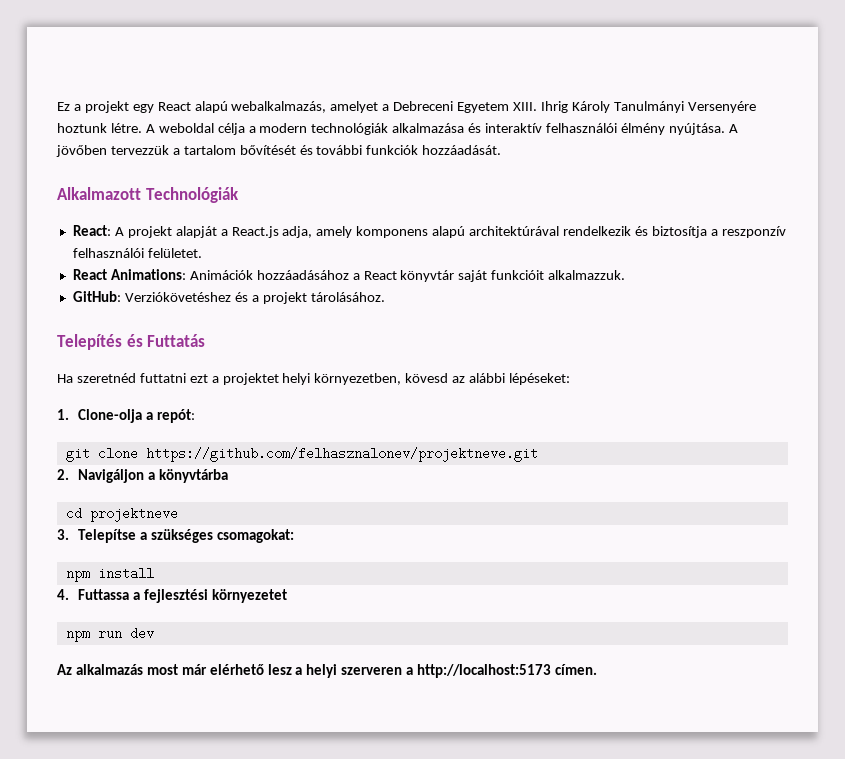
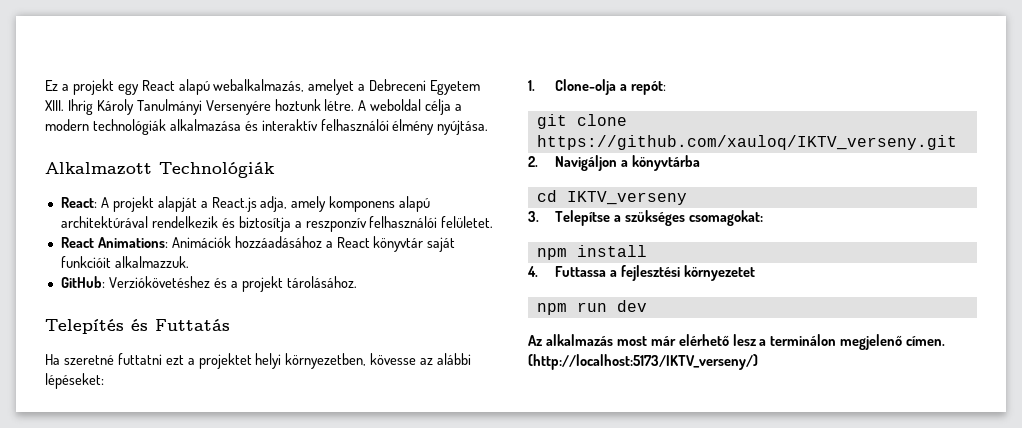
- A jövőben tervezzük a tartalom bővítését és további funkciók hozzáadását.
- Ha szeretnéd futtatni ezt a projektet helyi környezetben, kövesd az alábbi lépéseket:
+ Ha szeretné futtatni ezt a projektet helyi környezetben, kövesse az alábbi lépéseket:
- git clone https://github.com/felhasznalonev/projektneve.git
+ git clone https://github.com/xauloq/IKTV_verseny.git
- cd projektneve
+ cd IKTV_verseny
- Az alkalmazás most már elérhető lesz a helyi szerveren a http://localhost:5173 címen.
+ Az alkalmazás most már elérhető lesz a terminálon megjelenő címen. (http://localhost:5173/IKTV_verseny/)

